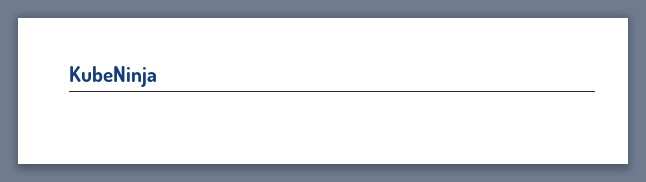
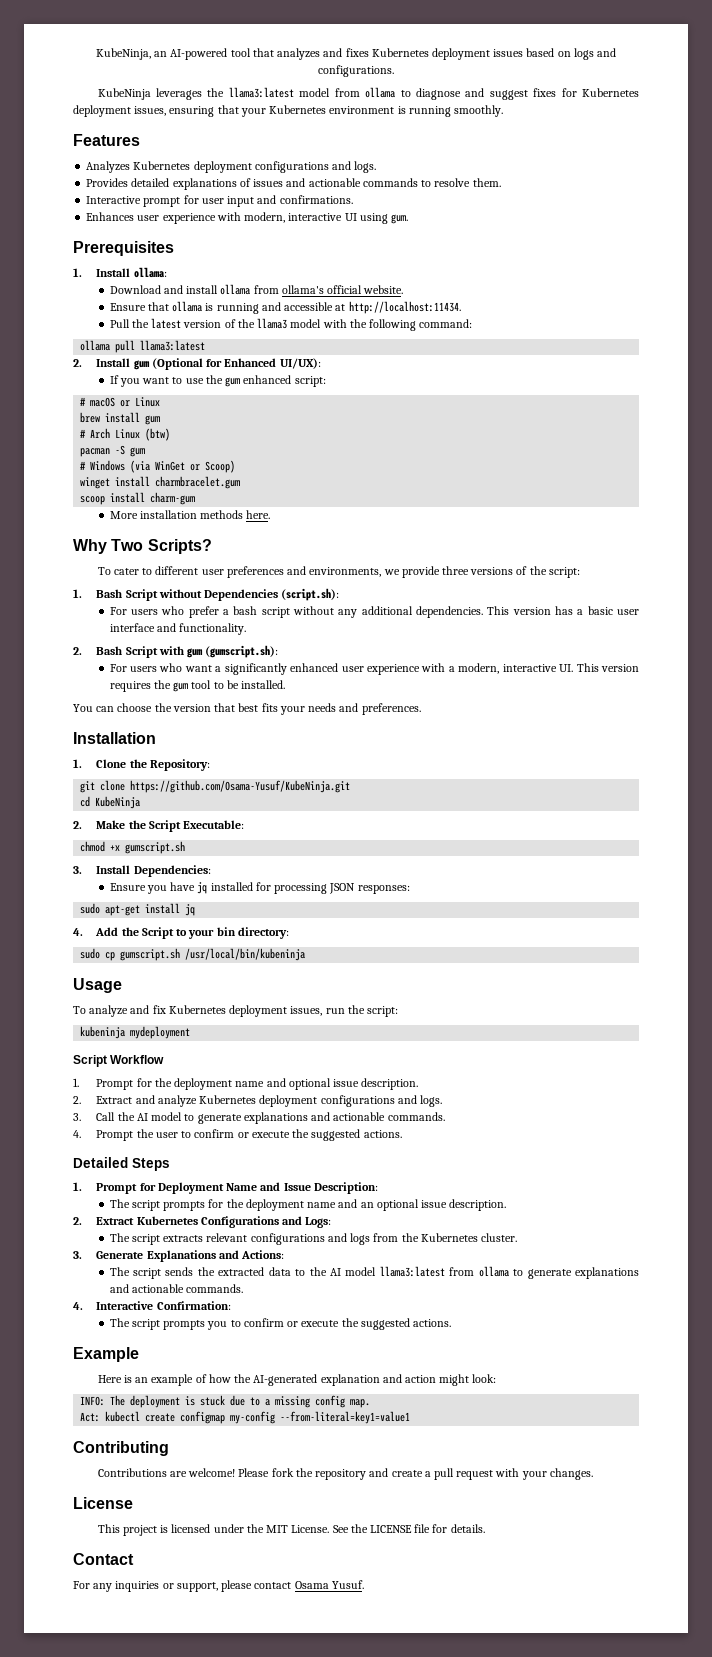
- KubeNinja
+ KubeNinja, an AI-powered tool that analyzes and fixes Kubernetes deployment issues based on logs and configurations.
+ KubeNinja leverages the llama3:latest model from ollama to diagnose and suggest fixes for Kubernetes deployment issues, ensuring that your Kubernetes environment is running smoothly.
+ Features
+ Analyzes Kubernetes deployment configurations and logs.
+ Provides detailed explanations of issues and actionable commands to resolve them.
+ Interactive prompt for user input and confirmations.
+ Enhances user experience with modern, interactive UI using gum.
+ Prerequisites
+ 1. Install ollama:
+ Download and install ollama from ollama's official website.
+ Ensure that ollama is running and accessible at http://localhost:11434.
+ Pull the latest version of the llama3 model with the following command:
+ ollama pull llama3:latest
+ 2. Install gum (Optional for Enhanced UI/UX):
+ If you want to use the gum enhanced script:
+ # macOS or Linux
+ brew install gum
+ # Arch Linux (btw)
+ pacman -S gum
+ # Windows (via WinGet or Scoop)
+ winget install charmbracelet.gum
+ scoop install charm-gum
+ More installation methods here.
+ Why Two Scripts?
+ To cater to different user preferences and environments, we provide three versions of the script:
+ 1. Bash Script without Dependencies (script.sh):
+ For users who prefer a bash script without any additional dependencies. This version has a basic user interface and functionality.
+ 2. Bash Script with gum (gumscript.sh):
+ For users who want a significantly enhanced user experience with a modern, interactive UI. This version requires the gum tool to be installed.
+ You can choose the version that best fits your needs and preferences.
+ Installation
+ 1. Clone the Repository:
+ git clone https://github.com/Osama-Yusuf/KubeNinja.git
+ cd KubeNinja
+ 2. Make the Script Executable:
+ chmod +x gumscript.sh
+ 3. Install Dependencies:
+ Ensure you have jq installed for processing JSON responses:
+ sudo apt-get install jq
+ 4. Add the Script to your bin directory:
+ sudo cp gumscript.sh /usr/local/bin/kubeninja
+ Usage
+ To analyze and fix Kubernetes deployment issues, run the script:
+ kubeninja mydeployment
+ Script Workflow
+ 1. Prompt for the deployment name and optional issue description.
+ 2. Extract and analyze Kubernetes deployment configurations and logs.
+ 3. Call the AI model to generate explanations and actionable commands.
+ 4. Prompt the user to confirm or execute the suggested actions.
+ Detailed Steps
+ 1. Prompt for Deployment Name and Issue Description:
+ The script prompts for the deployment name and an optional issue description.
+ 2. Extract Kubernetes Configurations and Logs:
+ The script extracts relevant configurations and logs from the Kubernetes cluster.
+ 3. Generate Explanations and Actions:
+ The script sends the extracted data to the AI model llama3:latest from ollama to generate explanations and actionable commands.
+ 4. Interactive Confirmation:
+ The script prompts you to confirm or execute the suggested actions.
+ Example
+ Here is an example of how the AI-generated explanation and action might look:
+ INFO: The deployment is stuck due to a missing config map.
+ Act: kubectl create configmap my-config --from-literal=key1=value1
+ Contributing
+ Contributions are welcome! Please fork the repository and create a pull request with your changes.
+ License
+ This project is licensed under the MIT License. See the LICENSE file for details.
+ Contact
+ For any inquiries or support, please contact Osama Yusuf.

